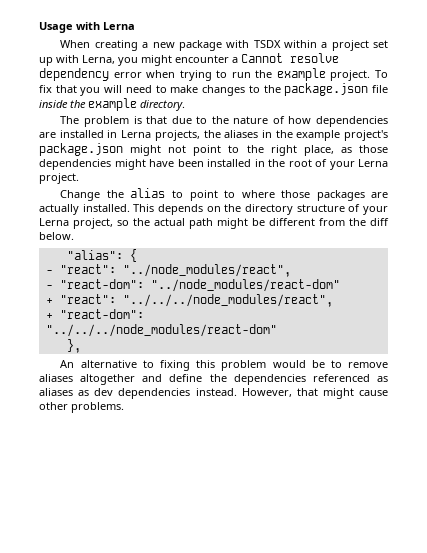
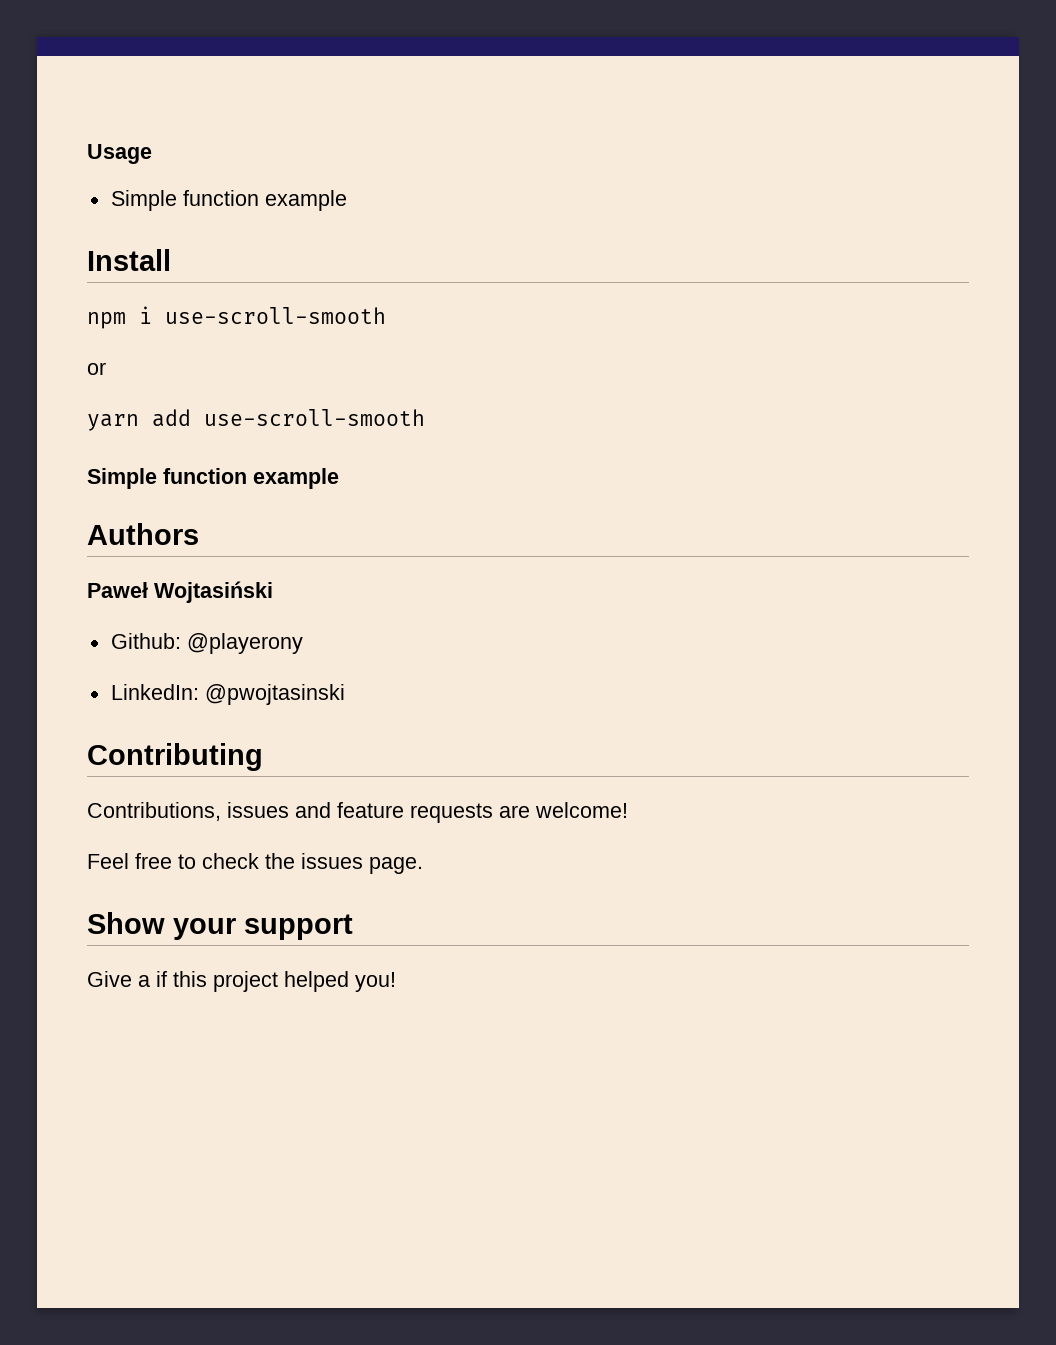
- Usage with Lerna
- When creating a new package with TSDX within a project set up with Lerna, you might encounter a Cannot resolve dependency error when trying to run the example project. To fix that you will need to make changes to the package.json file inside the example directory.
- The problem is that due to the nature of how dependencies are installed in Lerna projects, the aliases in the example project's package.json might not point to the right place, as those dependencies might have been installed in the root of your Lerna project.
- Change the alias to point to where those packages are actually installed. This depends on the directory structure of your Lerna project, so the actual path might be different from the diff below.
- "alias": {
- - "react": "../node_modules/react",
- - "react-dom": "../node_modules/react-dom"
- + "react": "../../../node_modules/react",
- + "react-dom": "../../../node_modules/react-dom"
- },
- An alternative to fixing this problem would be to remove aliases altogether and define the dependencies referenced as aliases as dev dependencies instead. However, that might cause other problems.
+ Usage
+ Simple function example
+ Install
+ npm i use-scroll-smooth
+ or
+ yarn add use-scroll-smooth
+ Simple function example
+ Authors
+ Paweł Wojtasiński
+ Github: @playerony
+ LinkedIn: @pwojtasinski
+ Contributing
+ Contributions, issues and feature requests are welcome!
+ Feel free to check the issues page.
+ Show your support
+ Give a if this project helped you!

